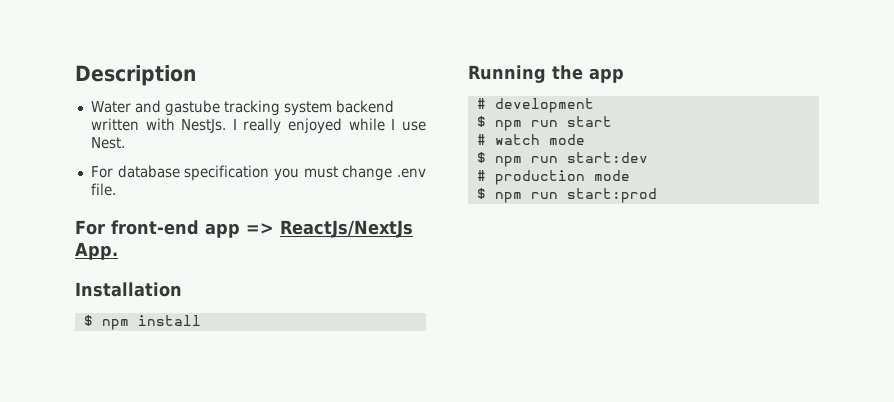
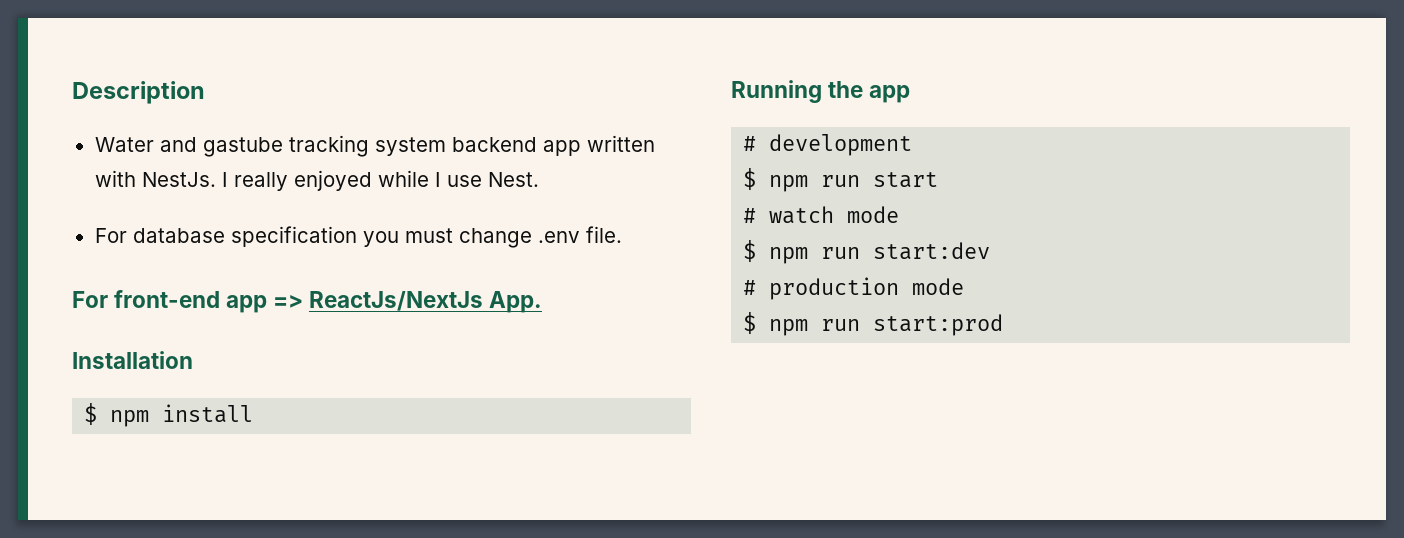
- Water and gastube tracking system backend written with NestJs.
+ Water and gastube tracking system backend app written with NestJs.

